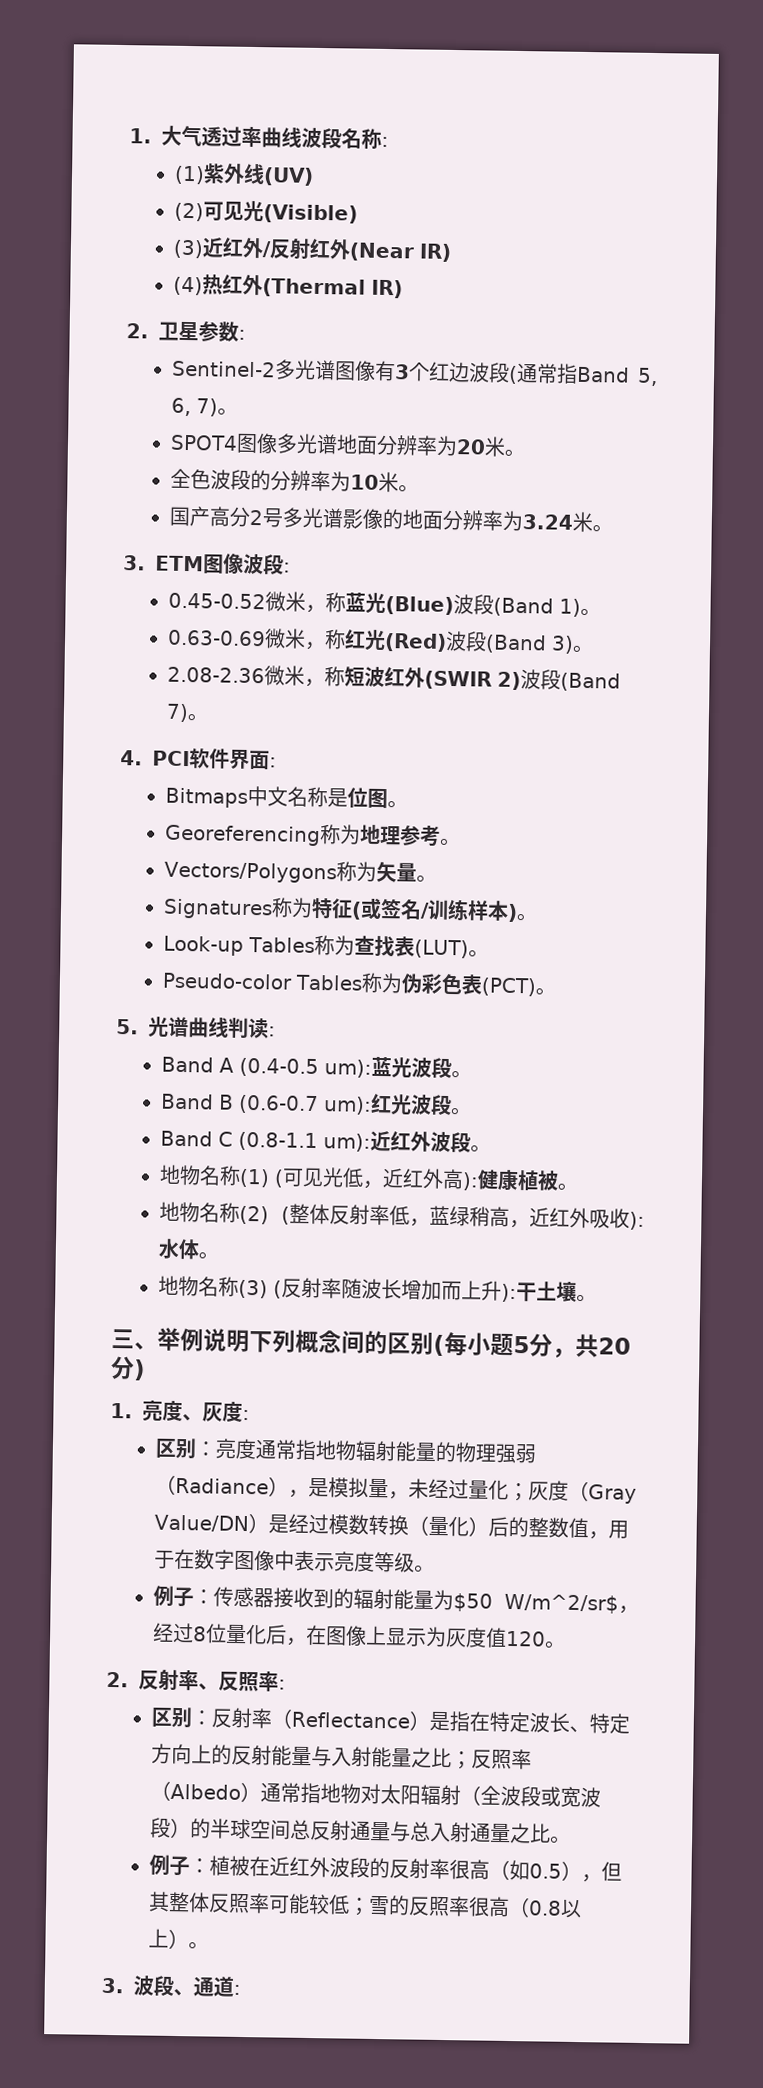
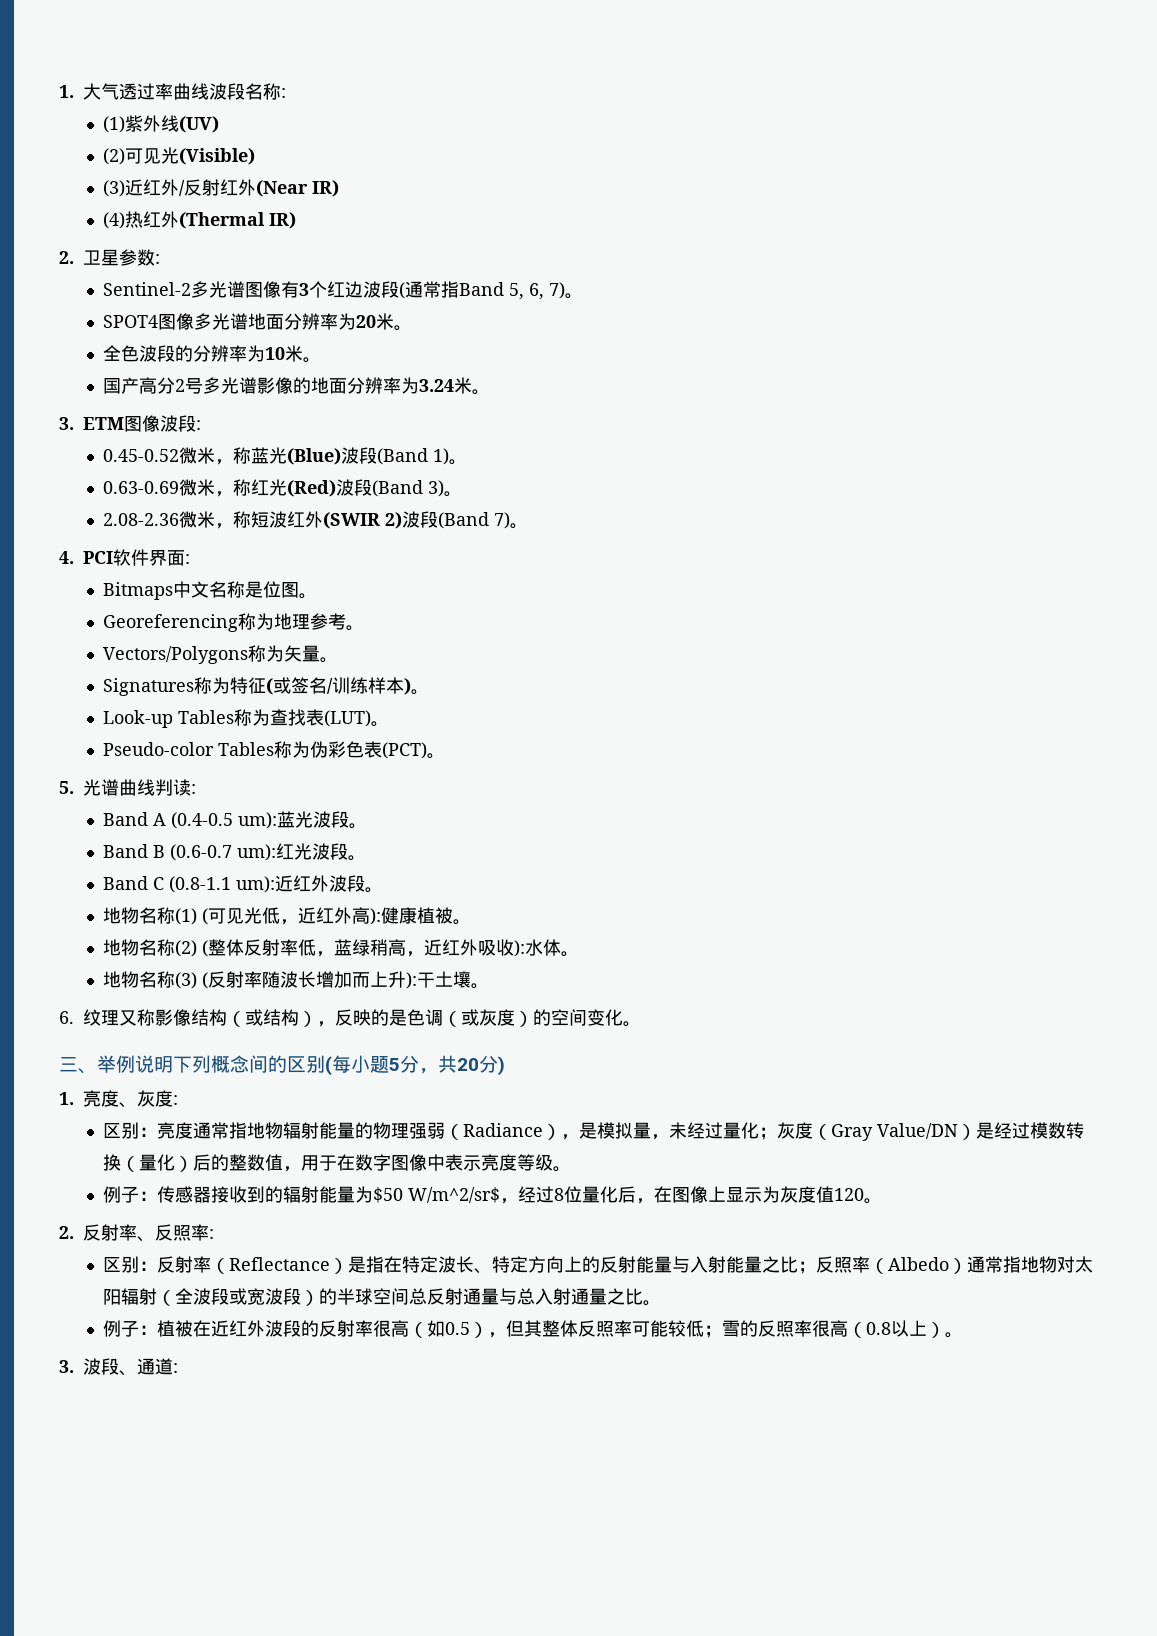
+ 6.纹理又称影像结构（或结构），反映的是色调（或灰度）的空间变化。

